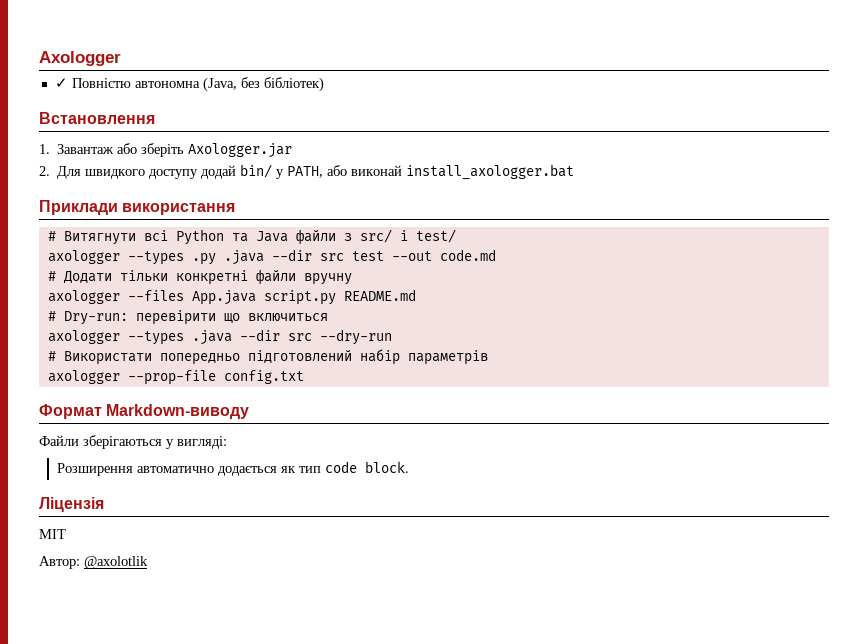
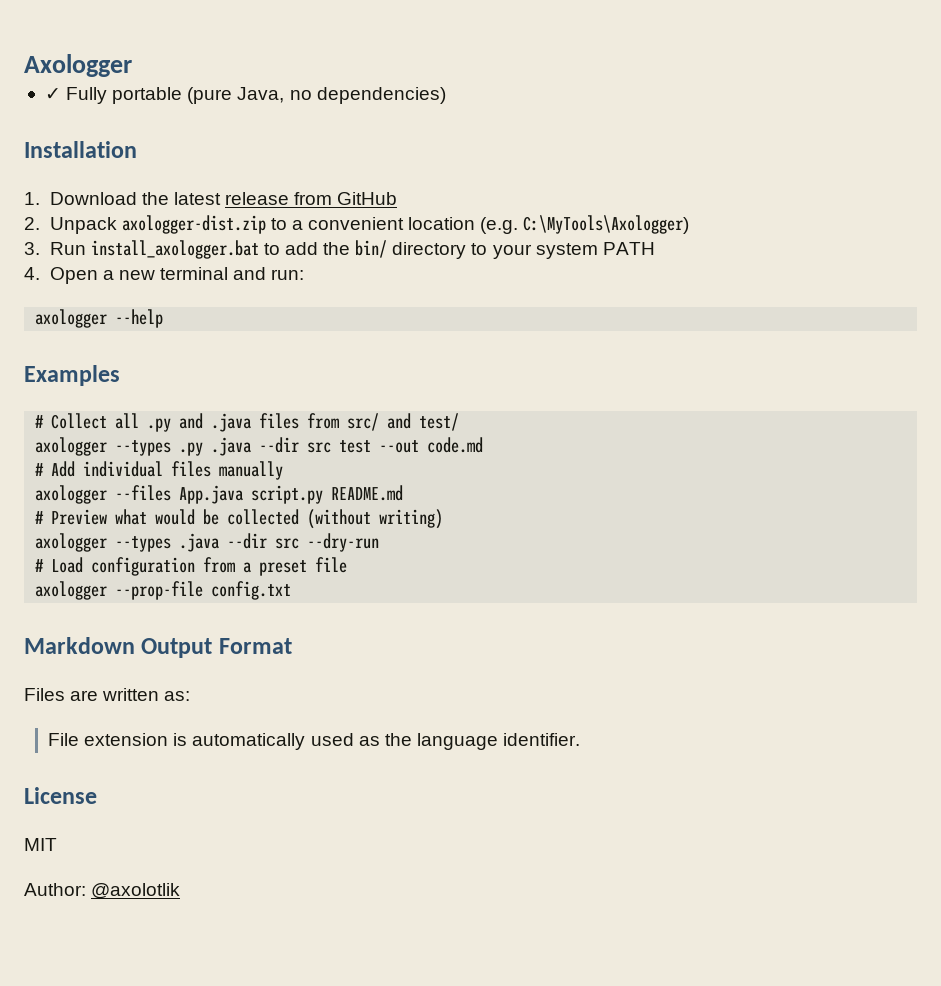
- ✓ Повністю автономна (Java, без бібліотек)
- Встановлення
- 1. Завантаж або зберіть Axologger.jar
- 2. Для швидкого доступу додай bin/ у PATH, або виконай install_axologger.bat
- Приклади використання
- # Витягнути всі Python та Java файли з src/ і test/
+ ✓ Fully portable (pure Java, no dependencies)
+ Installation
+ 1. Download the latest release from GitHub
+ 2. Unpack axologger-dist.zip to a convenient location (e.g. C:\MyTools\Axologger)
+ 3. Run install_axologger.bat to add the bin/ directory to your system PATH
+ 4. Open a new terminal and run:
+ axologger --help
+ Examples
+ # Collect all .py and .java files from src/ and test/
- # Додати тільки конкретні файли вручну
+ # Add individual files manually
- # Dry-run: перевірити що включиться
+ # Preview what would be collected (without writing)
- # Використати попередньо підготовлений набір параметрів
+ # Load configuration from a preset file
  axologger --prop-file config.txt
- Формат Markdown-виводу
- Файли зберігаються у вигляді:
- Розширення автоматично додається як тип code block.
- Ліцензія
+ Markdown Output Format
+ Files are written as:
+ File extension is automatically used as the language identifier.
+ License
- Автор: @axolotlik
+ Author: @axolotlik

